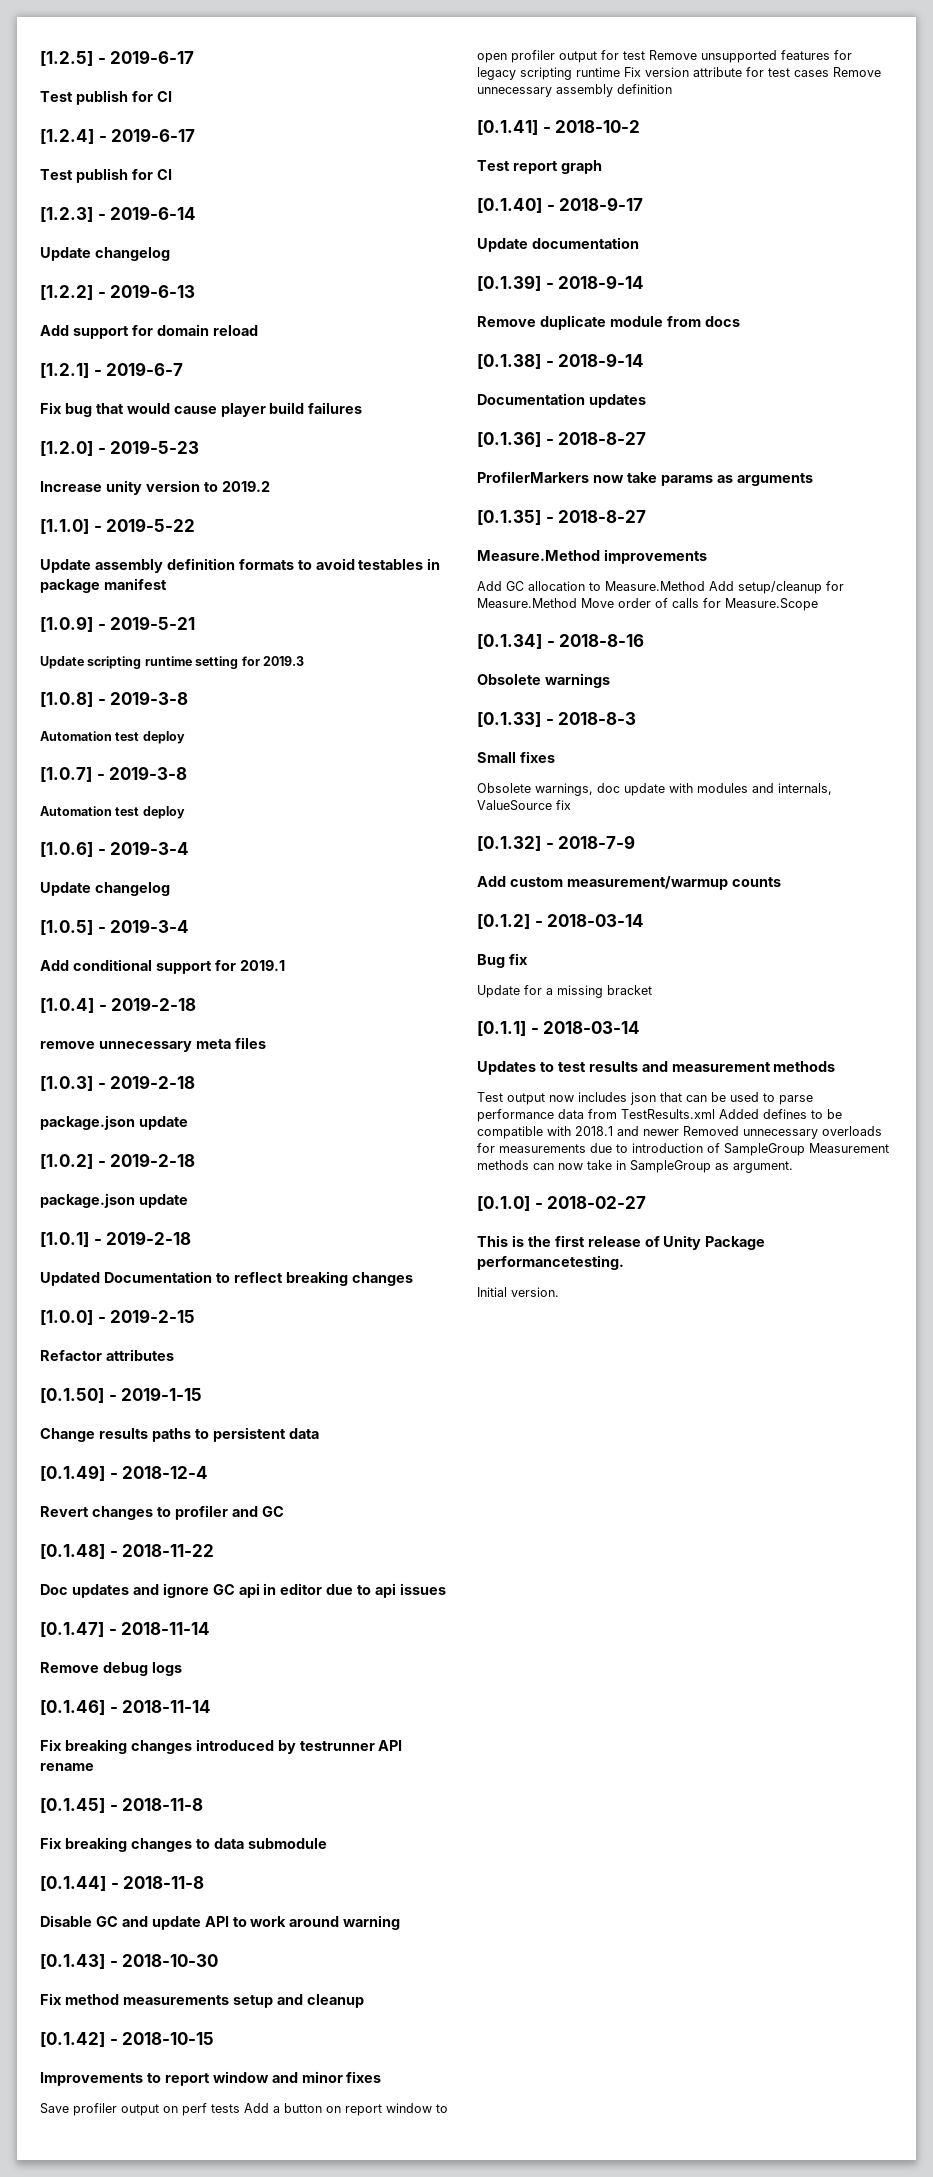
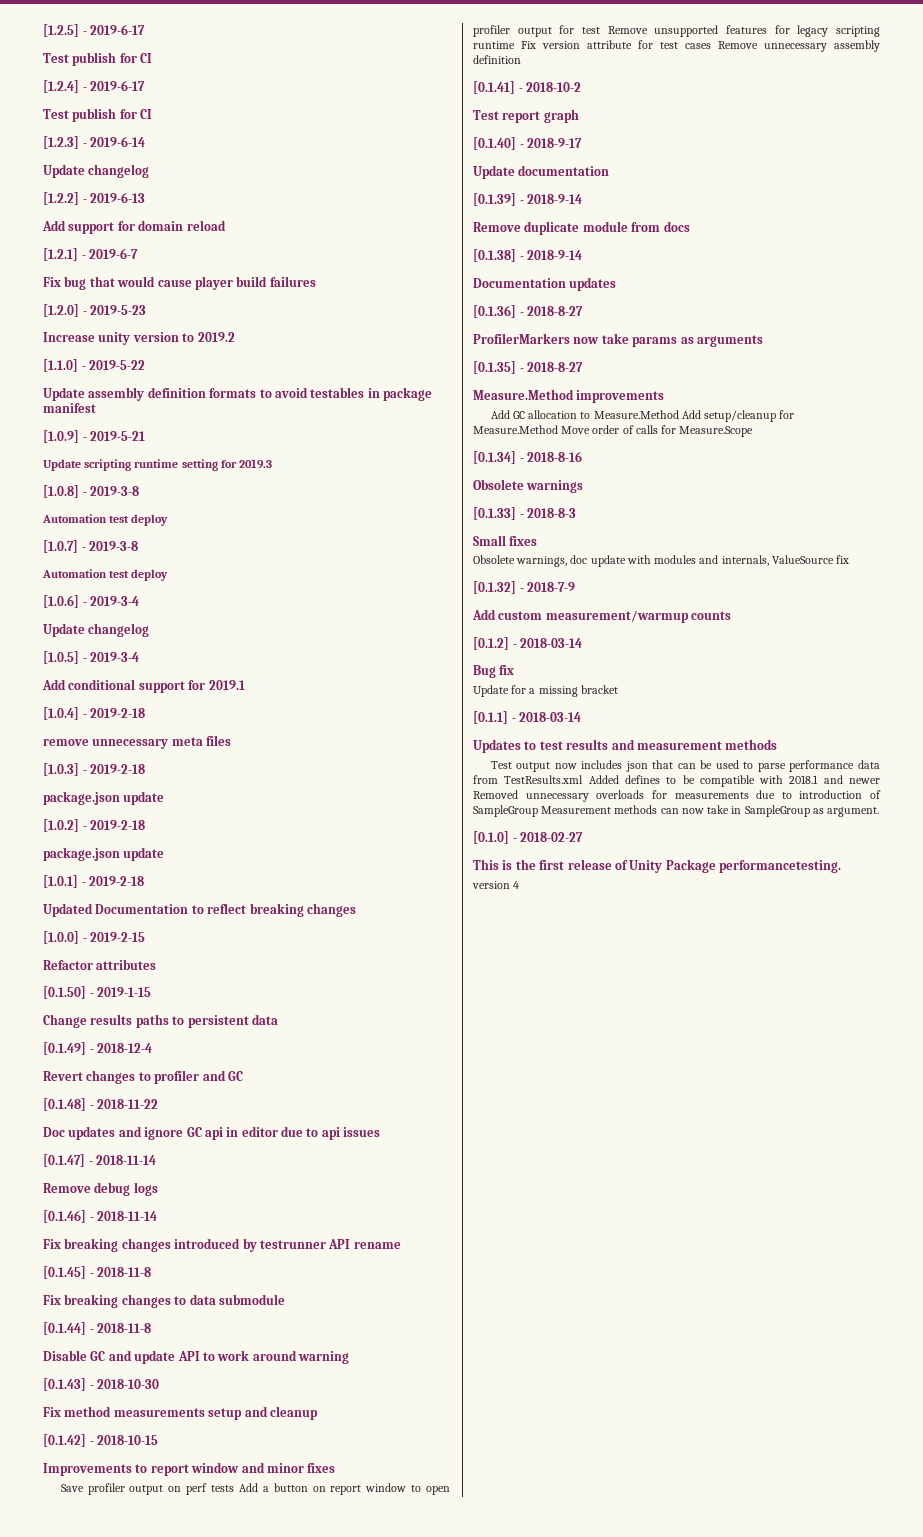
- Initial version.
+ version 4

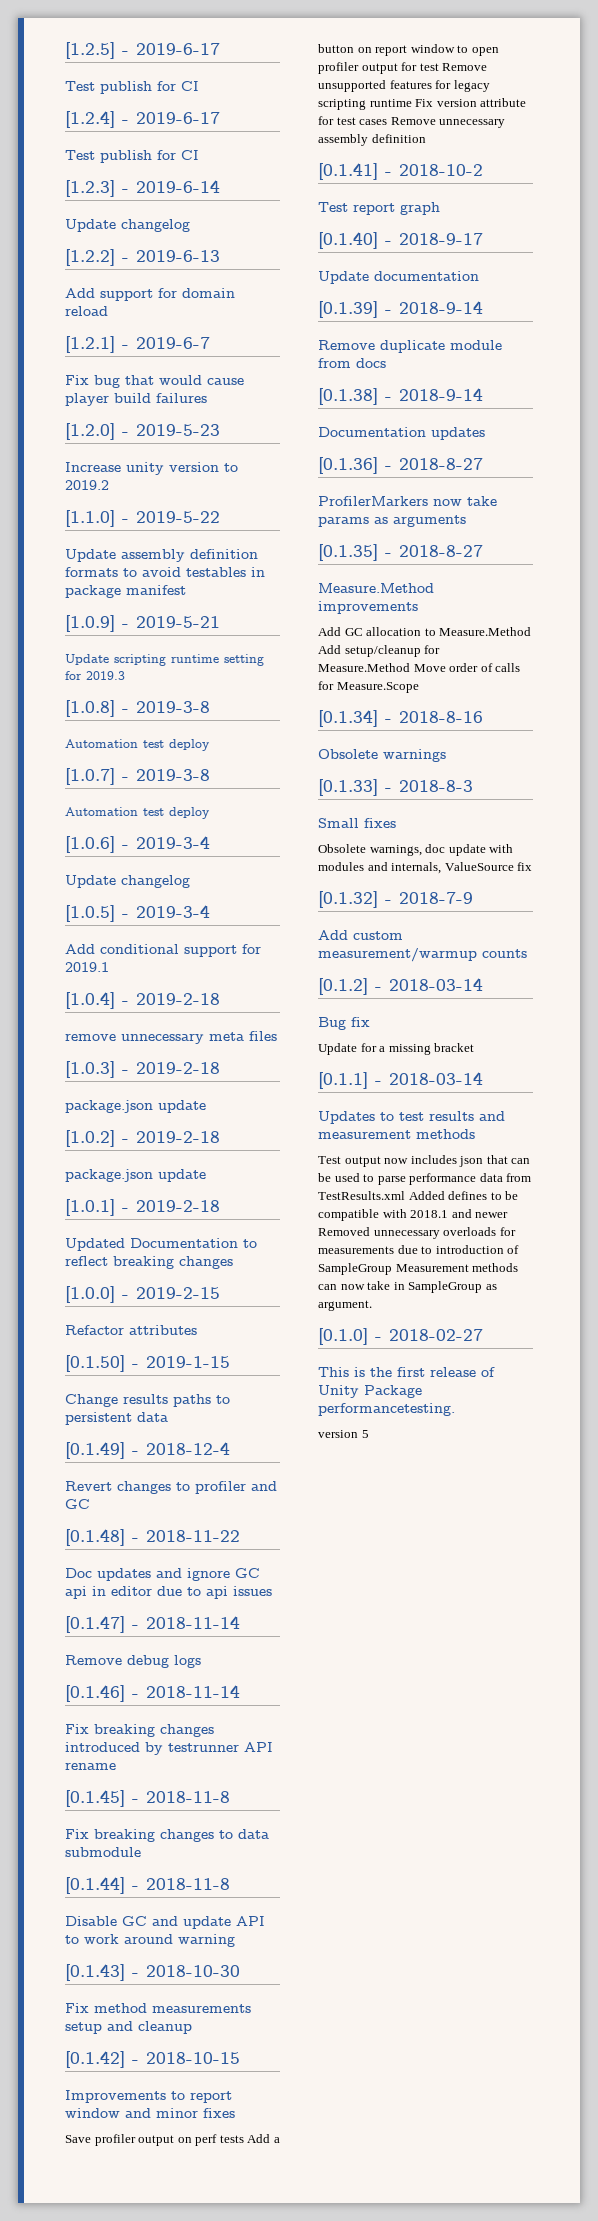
- version 4
+ version 5

